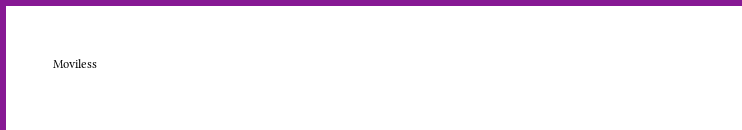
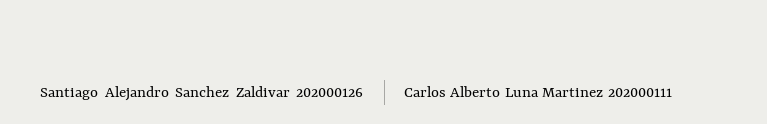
- Moviless
+ Santiago Alejandro Sanchez Zaldivar 202000126 Carlos Alberto Luna Martinez 202000111

